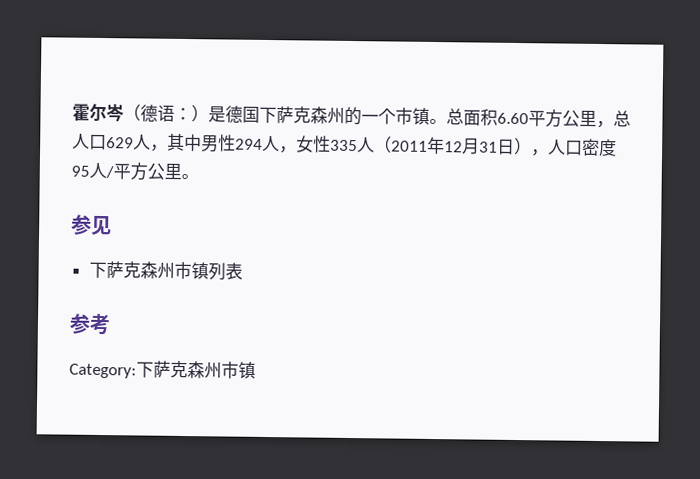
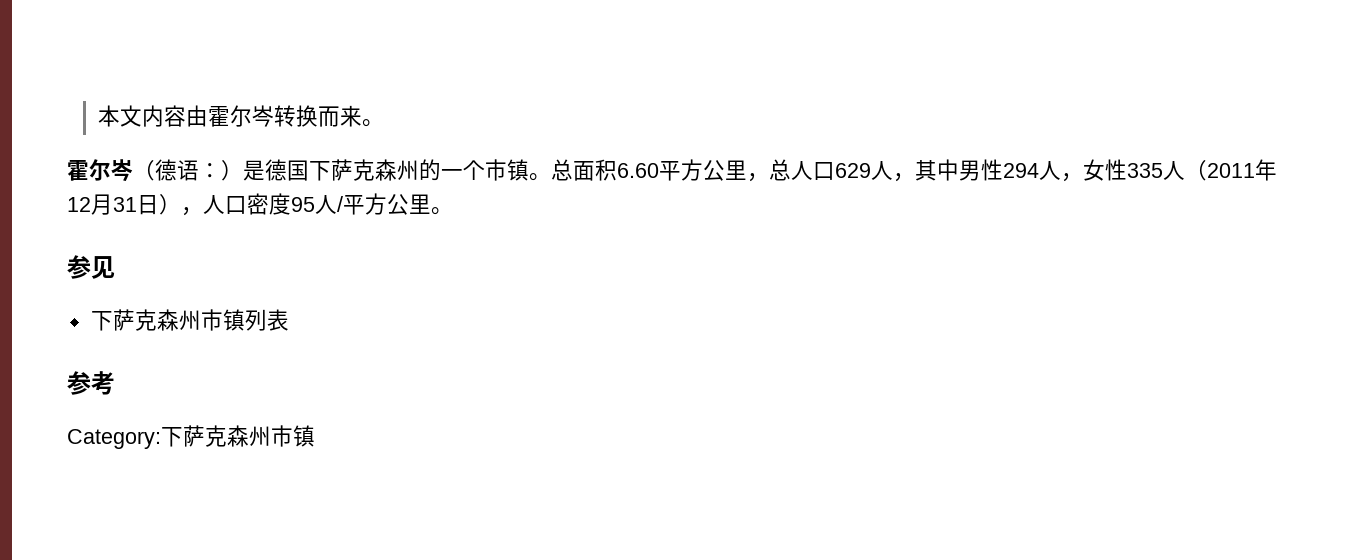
+ 本文内容由霍尔岑转换而来。

